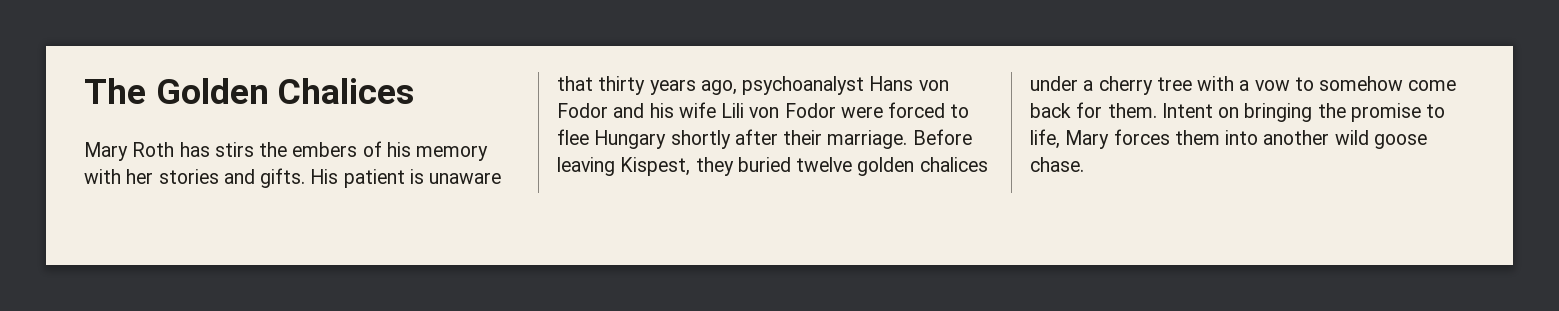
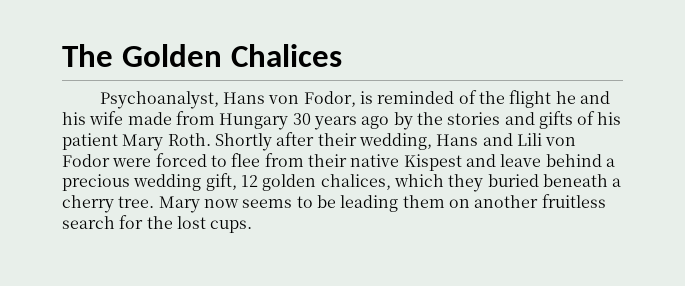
- Mary Roth has stirs the embers of his memory with her stories and gifts. His patient is unaware that thirty years ago, psychoanalyst Hans von Fodor and his wife Lili von Fodor were forced to flee Hungary shortly after their marriage. Before leaving Kispest, they buried twelve golden chalices under a cherry tree with a vow to somehow come back for them. Intent on bringing the promise to life, Mary forces them into another wild goose chase.
+ Psychoanalyst, Hans von Fodor, is reminded of the flight he and his wife made from Hungary 30 years ago by the stories and gifts of his patient Mary Roth. Shortly after their wedding, Hans and Lili von Fodor were forced to flee from their native Kispest and leave behind a precious wedding gift, 12 golden chalices, which they buried beneath a cherry tree. Mary now seems to be leading them on another fruitless search for the lost cups.

